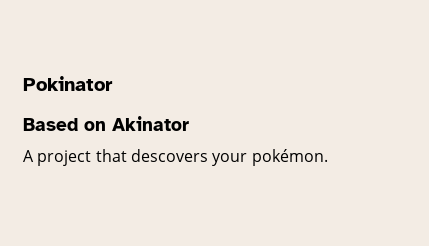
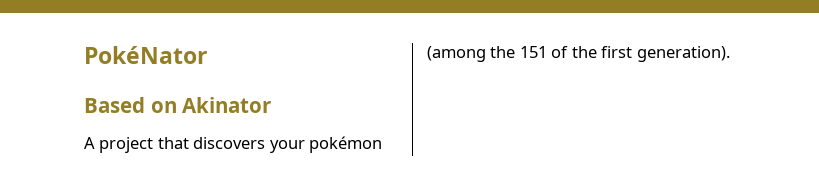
- Pokinator
+ PokéNator
- A project that descovers your pokémon.
+ A project that discovers your pokémon (among the 151 of the first generation).

